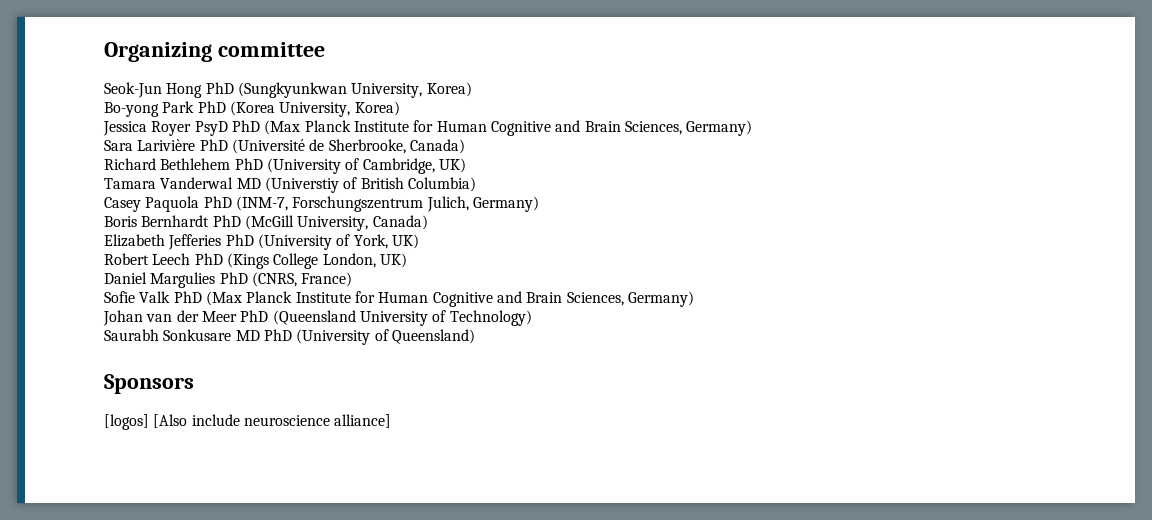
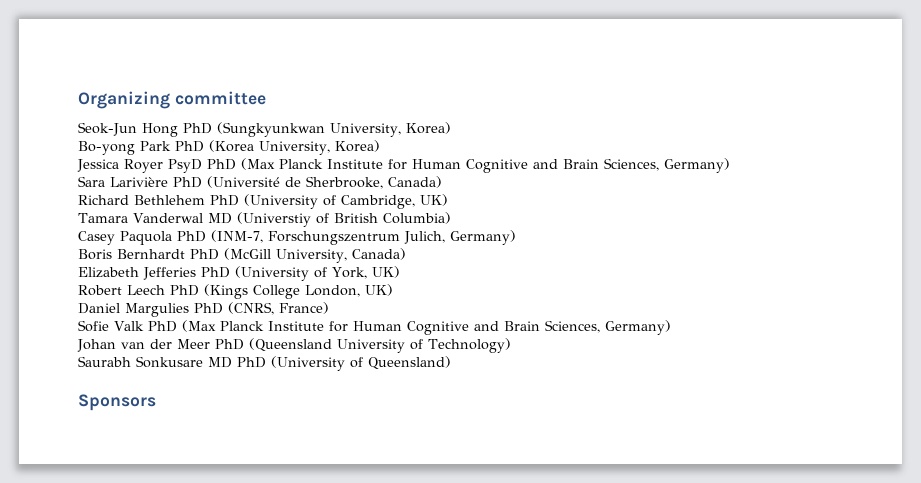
- [logos] [Also include neuroscience alliance]

